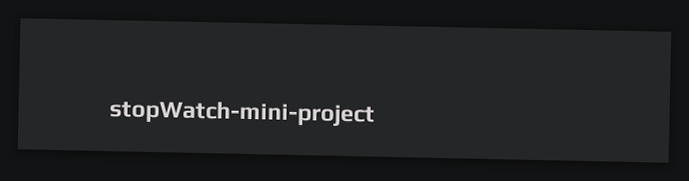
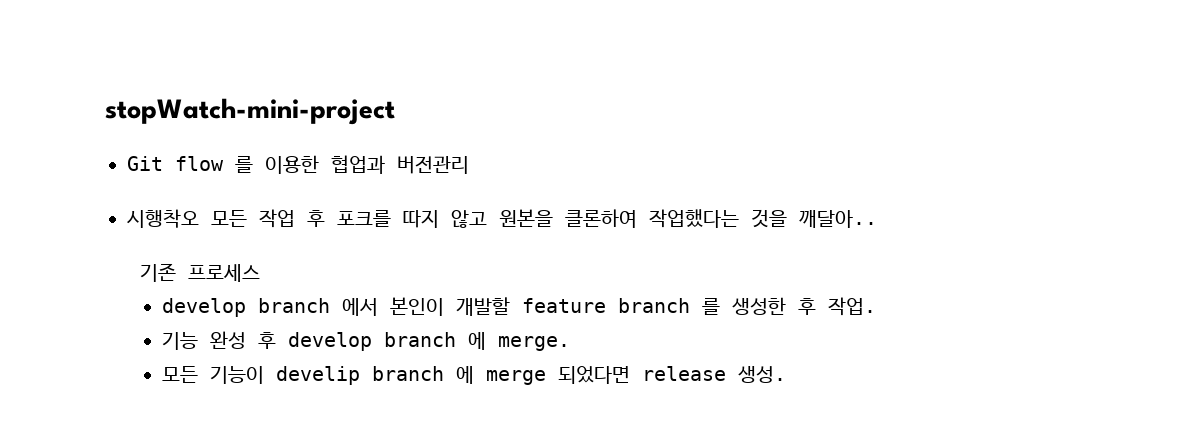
+ Git flow 를 이용한 협업과 버전관리
+ 시행착오 모든 작업 후 포크를 따지 않고 원본을 클론하여 작업했다는 것을 깨달아..
+ 기존 프로세스
+ develop branch 에서 본인이 개발할 feature branch 를 생성한 후 작업.
+ 기능 완성 후 develop branch 에 merge.
+ 모든 기능이 develip branch 에 merge 되었다면 release 생성.

